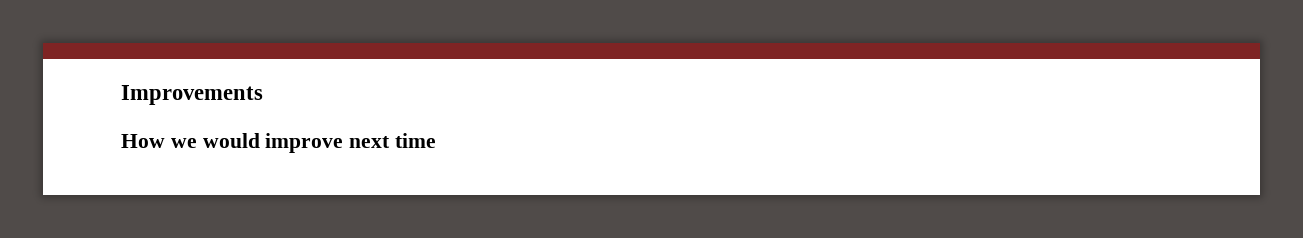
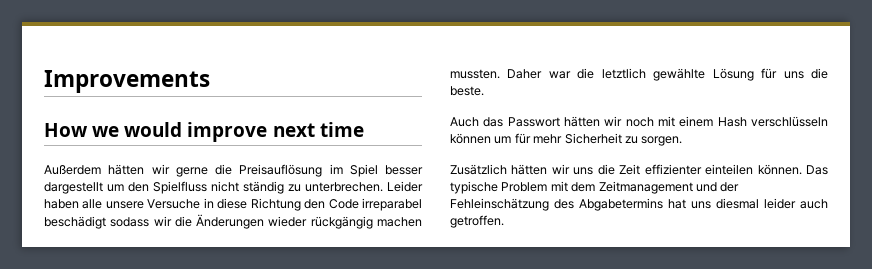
+ Außerdem hätten wir gerne die Preisauflösung im Spiel besser dargestellt um den Spielfluss nicht ständig zu unterbrechen. Leider haben alle unsere Versuche in diese Richtung den Code irreparabel beschädigt sodass wir die Änderungen wieder rückgängig machen mussten. Daher war die letztlich gewählte Lösung für uns die beste.
+ Auch das Passwort hätten wir noch mit einem Hash verschlüsseln können um für mehr Sicherheit zu sorgen.
+ Zusätzlich hätten wir uns die Zeit effizienter einteilen können. Das typische Problem mit dem Zeitmanagement und der Fehleinschätzung des Abgabetermins hat uns diesmal leider auch getroffen.

